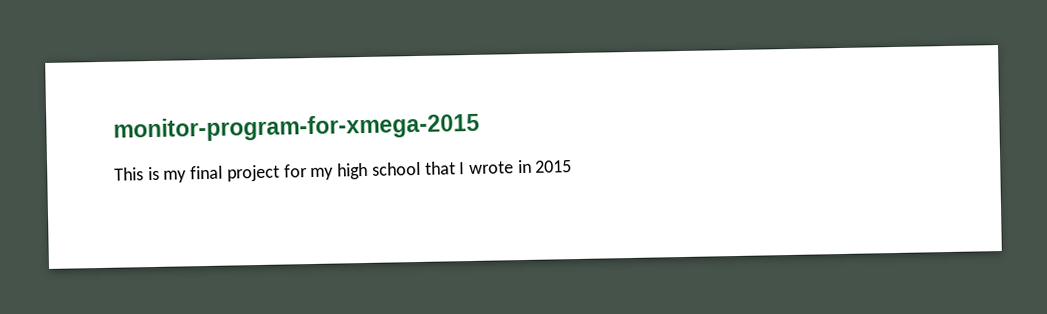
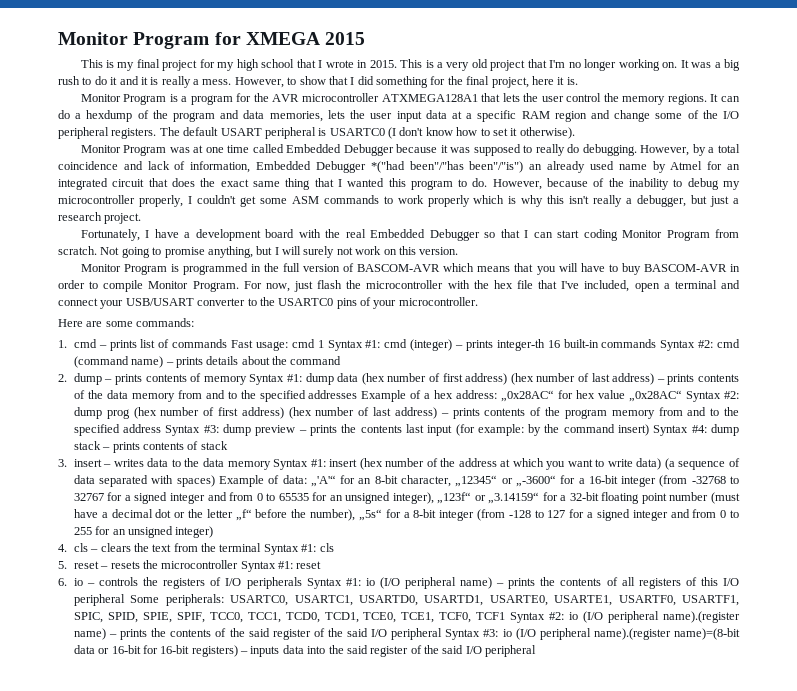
- monitor-program-for-xmega-2015
+ Monitor Program for XMEGA 2015
- This is my final project for my high school that I wrote in 2015
+ This is my final project for my high school that I wrote in 2015. This is a very old project that I'm no longer working on. It was a big rush to do it and it is really a mess. However, to show that I did something for the final project, here it is.
+ Monitor Program is a program for the AVR microcontroller ATXMEGA128A1 that lets the user control the memory regions. It can do a hexdump of the program and data memories, lets the user input data at a specific RAM region and change some of the I/O peripheral registers. The default USART peripheral is USARTC0 (I don't know how to set it otherwise).
+ Monitor Program was at one time called Embedded Debugger because it was supposed to really do debugging. However, by a total coincidence and lack of information, Embedded Debugger *("had been"/"has been"/"is") an already used name by Atmel for an integrated circuit that does the exact same thing that I wanted this program to do. However, because of the inability to debug my microcontroller properly, I couldn't get some ASM commands to work properly which is why this isn't really a debugger, but just a research project.
+ Fortunately, I have a development board with the real Embedded Debugger so that I can start coding Monitor Program from scratch. Not going to promise anything, but I will surely not work on this version.
+ Monitor Program is programmed in the full version of BASCOM-AVR which means that you will have to buy BASCOM-AVR in order to compile Monitor Program. For now, just flash the microcontroller with the hex file that I've included, open a terminal and connect your USB/USART converter to the USARTC0 pins of your microcontroller.
+ Here are some commands:
+ 1. cmd – prints list of commands Fast usage: cmd 1 Syntax #1: cmd (integer) – prints integer-th 16 built-in commands Syntax #2: cmd (command name) – prints details about the command
+ 2. dump – prints contents of memory Syntax #1: dump data (hex number of first address) (hex number of last address) – prints contents of the data memory from and to the specified addresses Example of a hex address: „0x28AC“ for hex value „0x28AC“ Syntax #2: dump prog (hex number of first address) (hex number of last address) – prints contents of the program memory from and to the specified address Syntax #3: dump preview – prints the contents last input (for example: by the command insert) Syntax #4: dump stack – prints contents of stack
+ 3. insert – writes data to the data memory Syntax #1: insert (hex number of the address at which you want to write data) (a sequence of data separated with spaces) Example of data: „'A'“ for an 8-bit character, „12345“ or „-3600“ for a 16-bit integer (from -32768 to 32767 for a signed integer and from 0 to 65535 for an unsigned integer), „123f“ or „3.14159“ for a 32-bit floating point number (must have a decimal dot or the letter „f“ before the number), „5s“ for a 8-bit integer (from -128 to 127 for a signed integer and from 0 to 255 for an unsigned integer)
+ 4. cls – clears the text from the terminal Syntax #1: cls
+ 5. reset – resets the microcontroller Syntax #1: reset
+ 6. io – controls the registers of I/O peripherals Syntax #1: io (I/O peripheral name) – prints the contents of all registers of this I/O peripheral Some peripherals: USARTC0, USARTC1, USARTD0, USARTD1, USARTE0, USARTE1, USARTF0, USARTF1, SPIC, SPID, SPIE, SPIF, TCC0, TCC1, TCD0, TCD1, TCE0, TCE1, TCF0, TCF1 Syntax #2: io (I/O peripheral name).(register name) – prints the contents of the said register of the said I/O peripheral Syntax #3: io (I/O peripheral name).(register name)=(8-bit data or 16-bit for 16-bit registers) – inputs data into the said register of the said I/O peripheral

